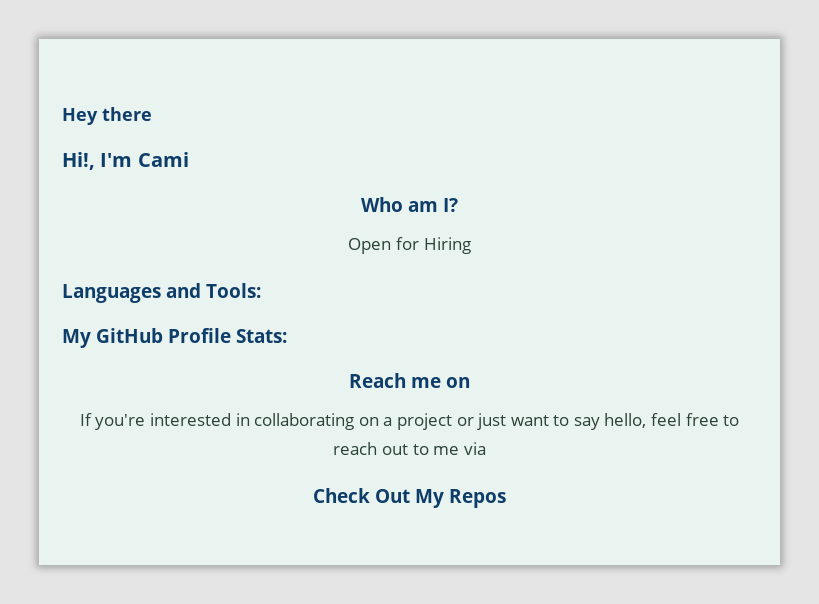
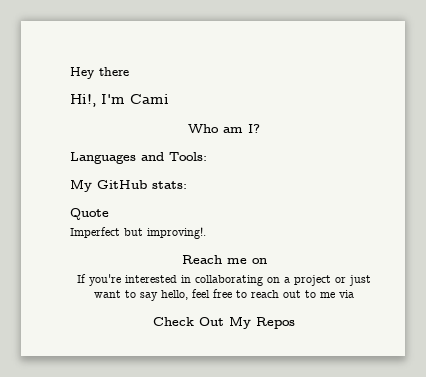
- Open for Hiring
- My GitHub Profile Stats:
+ My GitHub stats:
+ Quote
+ Imperfect but improving!.

